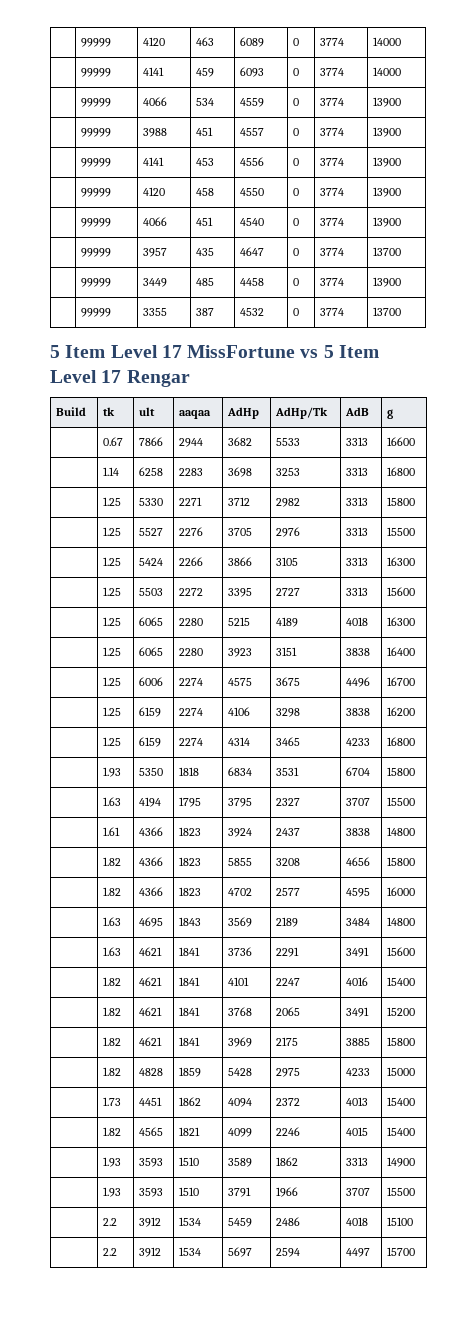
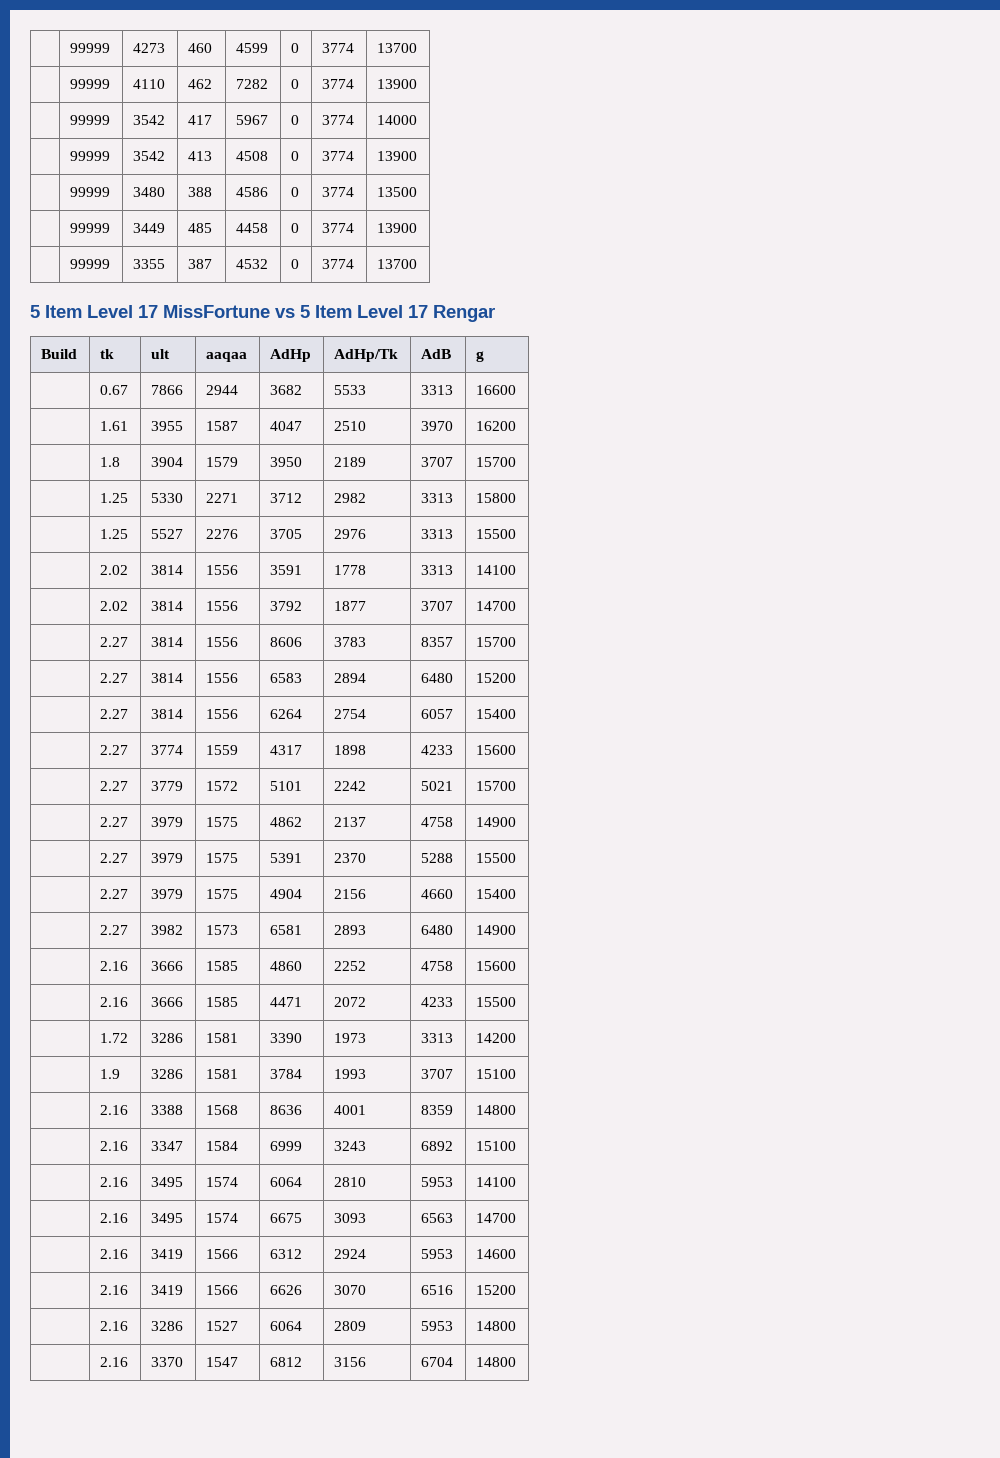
- | 99999 | 4120 | 463 | 6089 | 0 | 3774 | 14000
- | 99999 | 4141 | 459 | 6093 | 0 | 3774 | 14000
- | 99999 | 4066 | 534 | 4559 | 0 | 3774 | 13900
- | 99999 | 3988 | 451 | 4557 | 0 | 3774 | 13900
- | 99999 | 4141 | 453 | 4556 | 0 | 3774 | 13900
- | 99999 | 4120 | 458 | 4550 | 0 | 3774 | 13900
- | 99999 | 4066 | 451 | 4540 | 0 | 3774 | 13900
- | 99999 | 3957 | 435 | 4647 | 0 | 3774 | 13700
+ | 99999 | 4273 | 460 | 4599 | 0 | 3774 | 13700
+ | 99999 | 4110 | 462 | 7282 | 0 | 3774 | 13900
+ | 99999 | 3542 | 417 | 5967 | 0 | 3774 | 14000
+ | 99999 | 3542 | 413 | 4508 | 0 | 3774 | 13900
+ | 99999 | 3480 | 388 | 4586 | 0 | 3774 | 13500
- | 1.14 | 6258 | 2283 | 3698 | 3253 | 3313 | 16800
+ | 1.61 | 3955 | 1587 | 4047 | 2510 | 3970 | 16200
+ | 1.8 | 3904 | 1579 | 3950 | 2189 | 3707 | 15700
- | 1.25 | 5424 | 2266 | 3866 | 3105 | 3313 | 16300
- | 1.25 | 5503 | 2272 | 3395 | 2727 | 3313 | 15600
- | 1.25 | 6065 | 2280 | 5215 | 4189 | 4018 | 16300
- | 1.25 | 6065 | 2280 | 3923 | 3151 | 3838 | 16400
- | 1.25 | 6006 | 2274 | 4575 | 3675 | 4496 | 16700
- | 1.25 | 6159 | 2274 | 4106 | 3298 | 3838 | 16200
- | 1.25 | 6159 | 2274 | 4314 | 3465 | 4233 | 16800
- | 1.93 | 5350 | 1818 | 6834 | 3531 | 6704 | 15800
- | 1.63 | 4194 | 1795 | 3795 | 2327 | 3707 | 15500
- | 1.61 | 4366 | 1823 | 3924 | 2437 | 3838 | 14800
- | 1.82 | 4366 | 1823 | 5855 | 3208 | 4656 | 15800
- | 1.82 | 4366 | 1823 | 4702 | 2577 | 4595 | 16000
- | 1.63 | 4695 | 1843 | 3569 | 2189 | 3484 | 14800
- | 1.63 | 4621 | 1841 | 3736 | 2291 | 3491 | 15600
- | 1.82 | 4621 | 1841 | 4101 | 2247 | 4016 | 15400
- | 1.82 | 4621 | 1841 | 3768 | 2065 | 3491 | 15200
- | 1.82 | 4621 | 1841 | 3969 | 2175 | 3885 | 15800
- | 1.82 | 4828 | 1859 | 5428 | 2975 | 4233 | 15000
- | 1.73 | 4451 | 1862 | 4094 | 2372 | 4013 | 15400
- | 1.82 | 4565 | 1821 | 4099 | 2246 | 4015 | 15400
- | 1.93 | 3593 | 1510 | 3589 | 1862 | 3313 | 14900
- | 1.93 | 3593 | 1510 | 3791 | 1966 | 3707 | 15500
- | 2.2 | 3912 | 1534 | 5459 | 2486 | 4018 | 15100
- | 2.2 | 3912 | 1534 | 5697 | 2594 | 4497 | 15700
+ | 2.02 | 3814 | 1556 | 3591 | 1778 | 3313 | 14100
+ | 2.02 | 3814 | 1556 | 3792 | 1877 | 3707 | 14700
+ | 2.27 | 3814 | 1556 | 8606 | 3783 | 8357 | 15700
+ | 2.27 | 3814 | 1556 | 6583 | 2894 | 6480 | 15200
+ | 2.27 | 3814 | 1556 | 6264 | 2754 | 6057 | 15400
+ | 2.27 | 3774 | 1559 | 4317 | 1898 | 4233 | 15600
+ | 2.27 | 3779 | 1572 | 5101 | 2242 | 5021 | 15700
+ | 2.27 | 3979 | 1575 | 4862 | 2137 | 4758 | 14900
+ | 2.27 | 3979 | 1575 | 5391 | 2370 | 5288 | 15500
+ | 2.27 | 3979 | 1575 | 4904 | 2156 | 4660 | 15400
+ | 2.27 | 3982 | 1573 | 6581 | 2893 | 6480 | 14900
+ | 2.16 | 3666 | 1585 | 4860 | 2252 | 4758 | 15600
+ | 2.16 | 3666 | 1585 | 4471 | 2072 | 4233 | 15500
+ | 1.72 | 3286 | 1581 | 3390 | 1973 | 3313 | 14200
+ | 1.9 | 3286 | 1581 | 3784 | 1993 | 3707 | 15100
+ | 2.16 | 3388 | 1568 | 8636 | 4001 | 8359 | 14800
+ | 2.16 | 3347 | 1584 | 6999 | 3243 | 6892 | 15100
+ | 2.16 | 3495 | 1574 | 6064 | 2810 | 5953 | 14100
+ | 2.16 | 3495 | 1574 | 6675 | 3093 | 6563 | 14700
+ | 2.16 | 3419 | 1566 | 6312 | 2924 | 5953 | 14600
+ | 2.16 | 3419 | 1566 | 6626 | 3070 | 6516 | 15200
+ | 2.16 | 3286 | 1527 | 6064 | 2809 | 5953 | 14800
+ | 2.16 | 3370 | 1547 | 6812 | 3156 | 6704 | 14800

